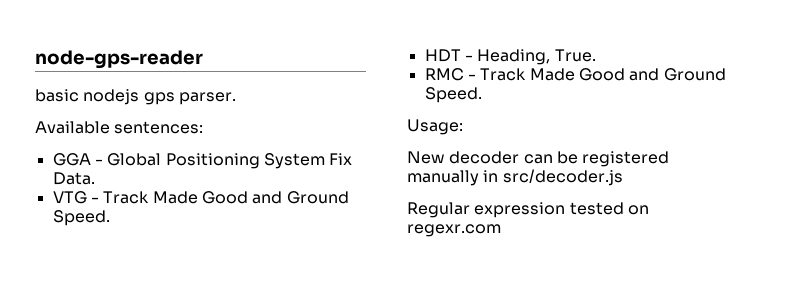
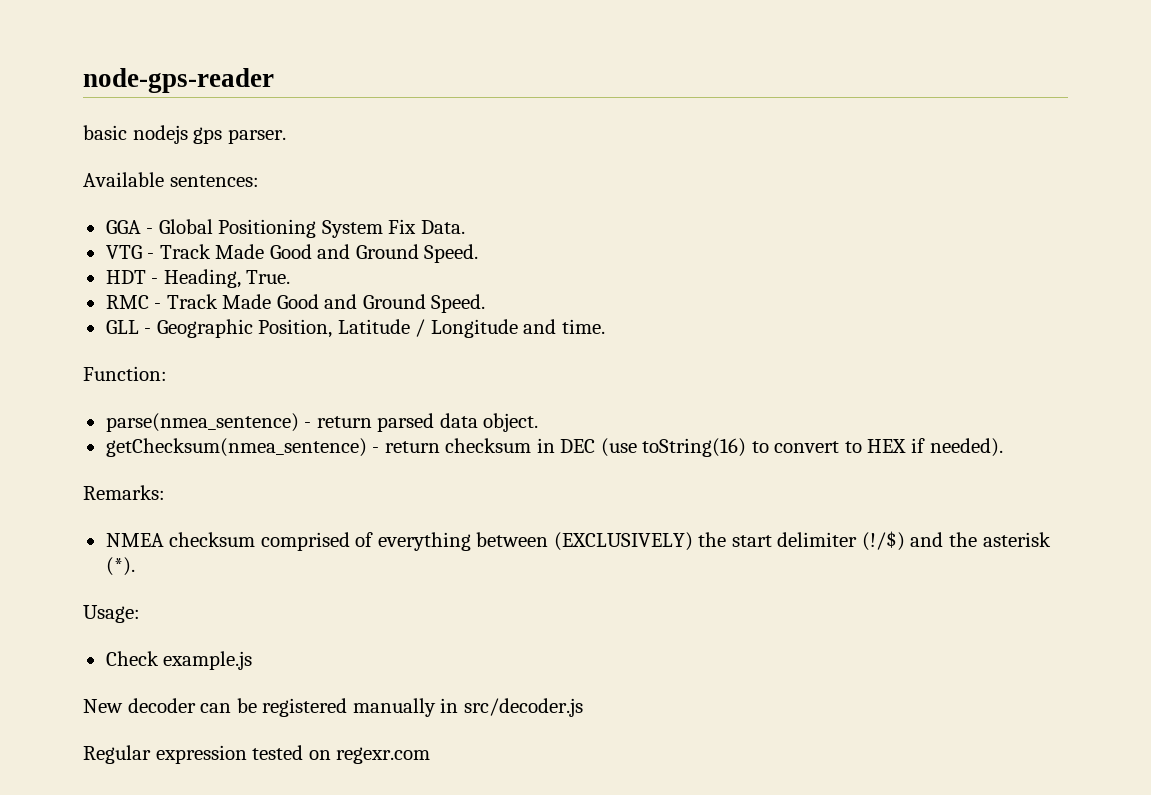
+ GLL - Geographic Position, Latitude / Longitude and time.
+ Function:
+ parse(nmea_sentence) - return parsed data object.
+ getChecksum(nmea_sentence) - return checksum in DEC (use toString(16) to convert to HEX if needed).
+ Remarks:
+ NMEA checksum comprised of everything between (EXCLUSIVELY) the start delimiter (!/$) and the asterisk (*).
+ Check example.js

